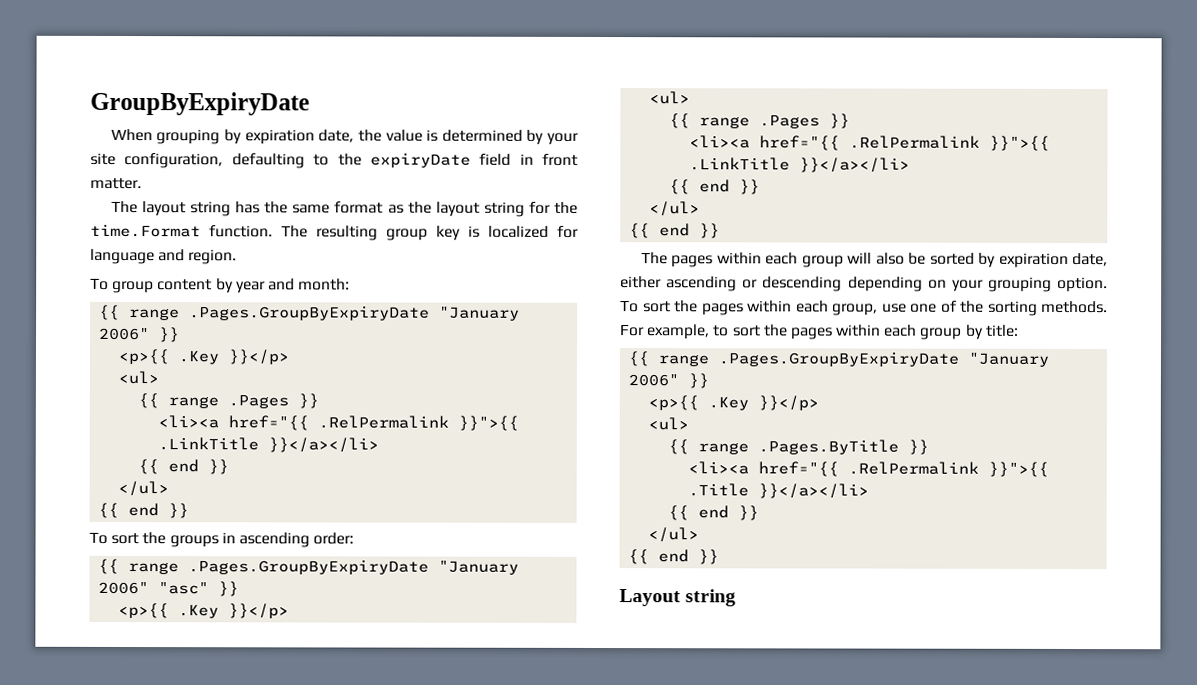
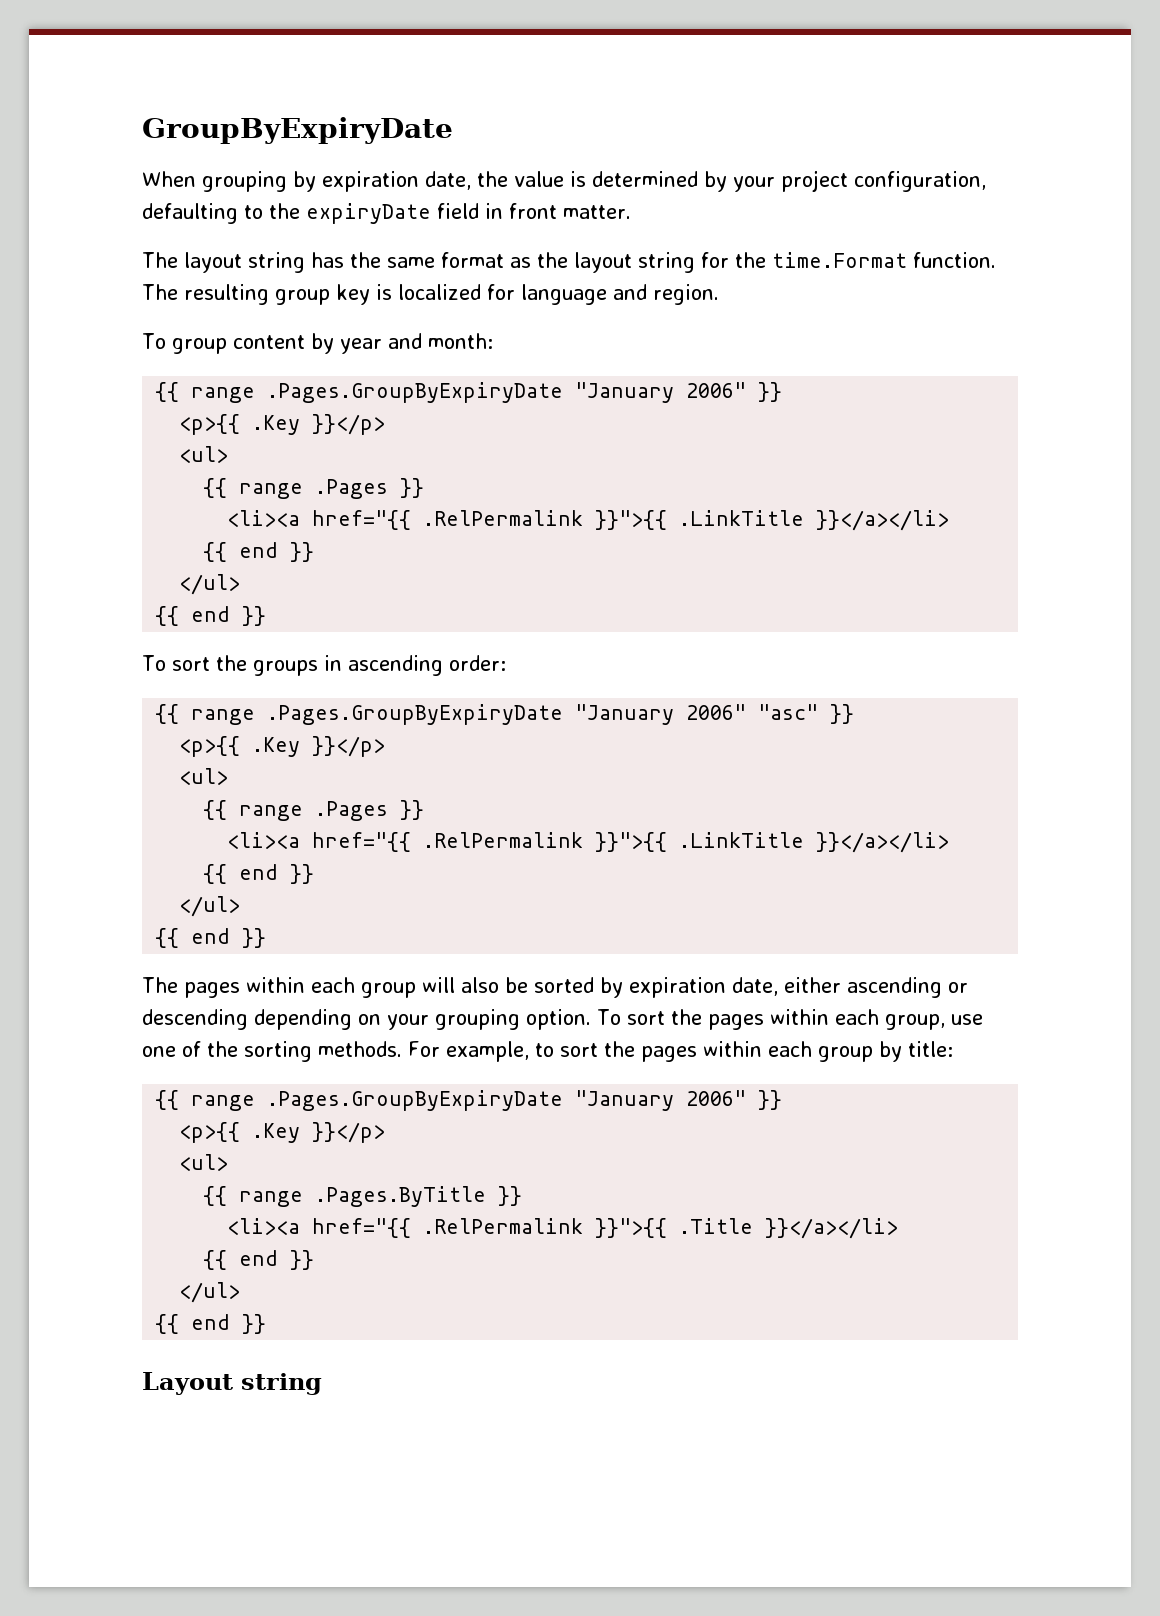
- When grouping by expiration date, the value is determined by your site configuration, defaulting to the expiryDate field in front matter.
+ When grouping by expiration date, the value is determined by your project configuration, defaulting to the expiryDate field in front matter.

